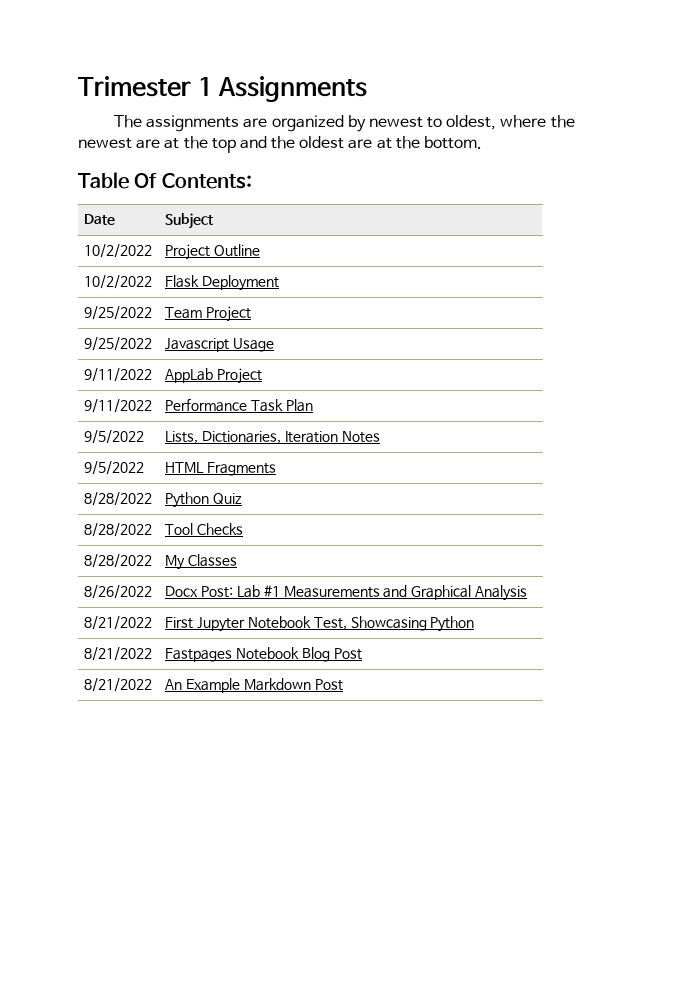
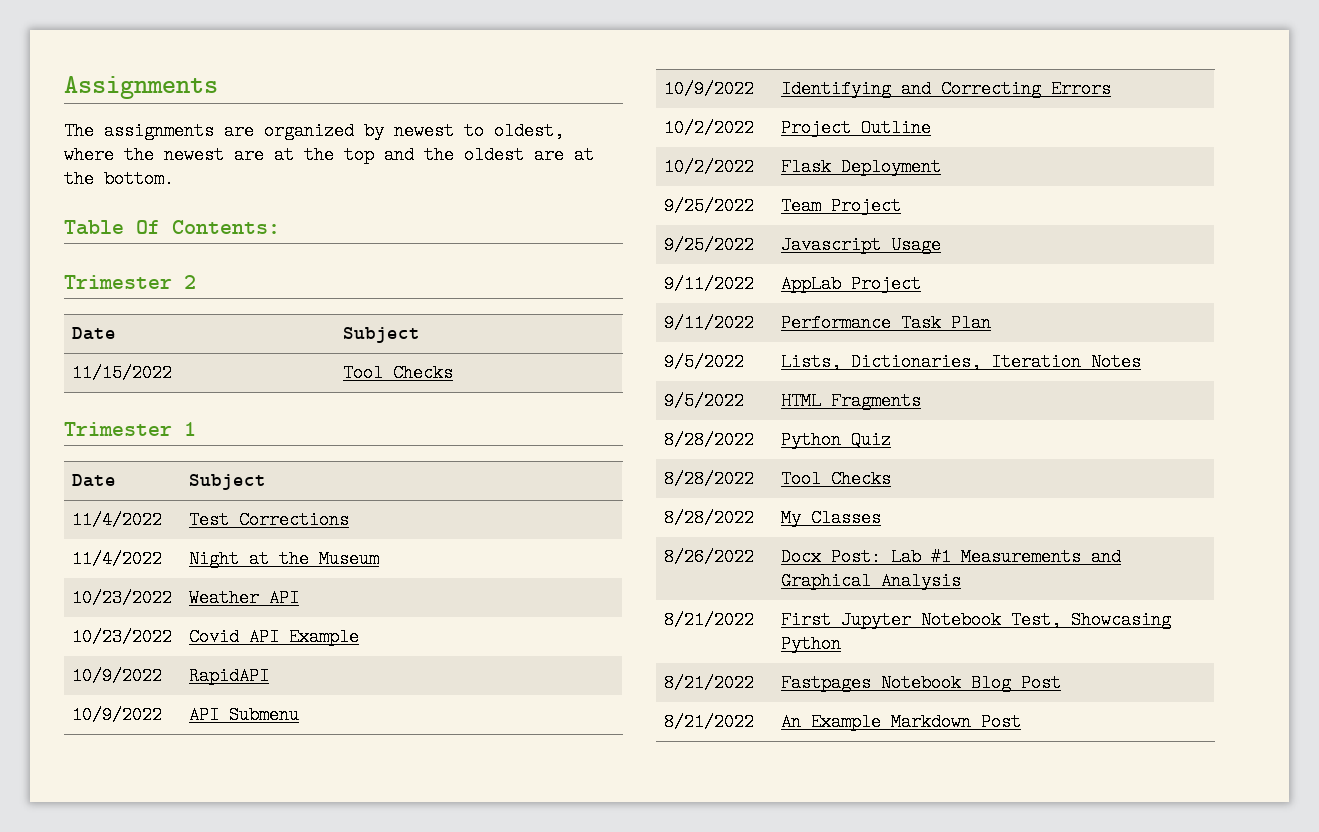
- Trimester 1 Assignments
+ Assignments
+ Trimester 2
  Date | Subject
+ 11/15/2022 | Tool Checks
+ Trimester 1
+ Date | Subject
+ 11/4/2022 | Test Corrections
+ 11/4/2022 | Night at the Museum
+ 10/23/2022 | Weather API
+ 10/23/2022 | Covid API Example
+ 10/9/2022 | RapidAPI
+ 10/9/2022 | API Submenu
+ 10/9/2022 | Identifying and Correcting Errors

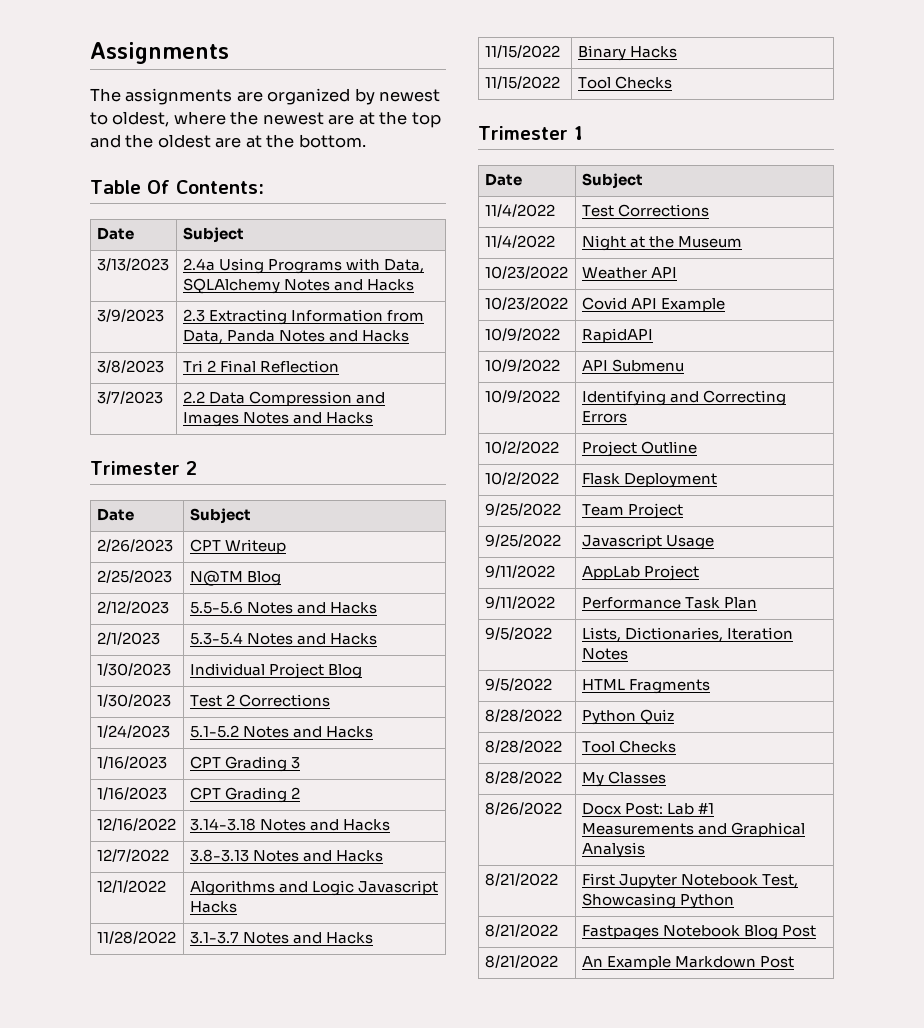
  Table Of Contents:
+ Date | Subject
+ 3/13/2023 | 2.4a Using Programs with Data, SQLAlchemy Notes and Hacks
+ 3/9/2023 | 2.3 Extracting Information from Data, Panda Notes and Hacks
+ 3/8/2023 | Tri 2 Final Reflection
+ 3/7/2023 | 2.2 Data Compression and Images Notes and Hacks
  Trimester 2
  Date | Subject
+ 2/26/2023 | CPT Writeup
+ 2/25/2023 | N@TM Blog
+ 2/12/2023 | 5.5-5.6 Notes and Hacks
+ 2/1/2023 | 5.3-5.4 Notes and Hacks
+ 1/30/2023 | Individual Project Blog
+ 1/30/2023 | Test 2 Corrections
+ 1/24/2023 | 5.1-5.2 Notes and Hacks
+ 1/16/2023 | CPT Grading 3
+ 1/16/2023 | CPT Grading 2
+ 12/16/2022 | 3.14-3.18 Notes and Hacks
+ 12/7/2022 | 3.8-3.13 Notes and Hacks
+ 12/1/2022 | Algorithms and Logic Javascript Hacks
+ 11/28/2022 | 3.1-3.7 Notes and Hacks
+ 11/15/2022 | Binary Hacks

